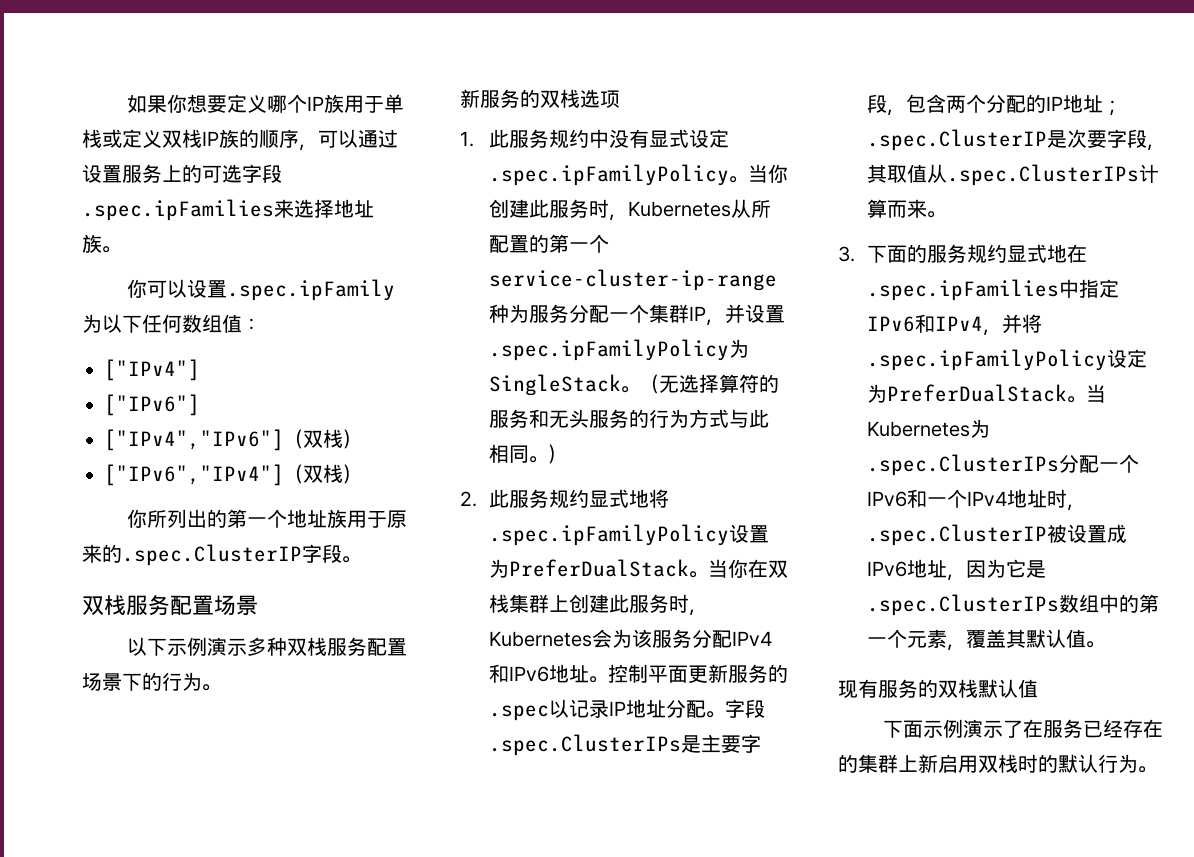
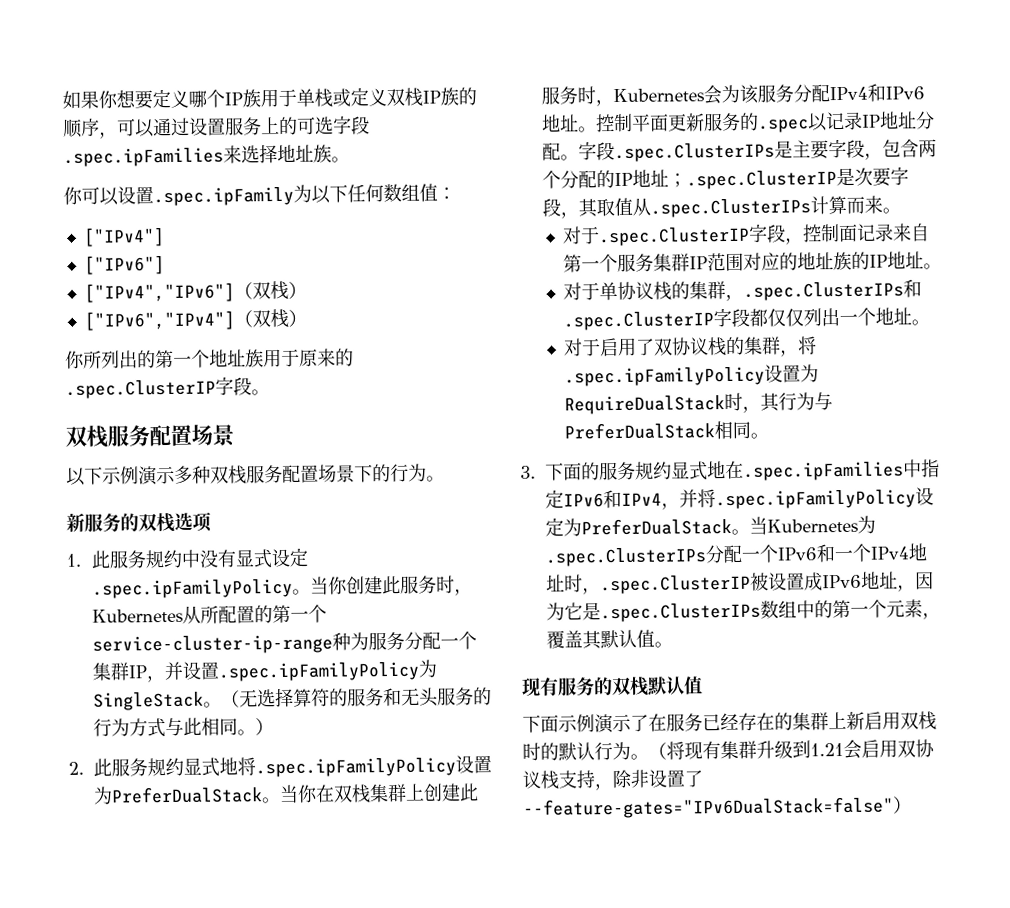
+ 对于.spec.ClusterIP字段，控制面记录来自第一个服务集群IP范围对应的地址族的IP地址。
+ 对于单协议栈的集群，.spec.ClusterIPs和.spec.ClusterIP字段都仅仅列出一个地址。
+ 对于启用了双协议栈的集群，将.spec.ipFamilyPolicy设置为RequireDualStack时，其行为与PreferDualStack相同。
+ （将现有集群升级到1.21会启用双协议栈支持，除非设置了--feature-gates="IPv6DualStack=false"）

